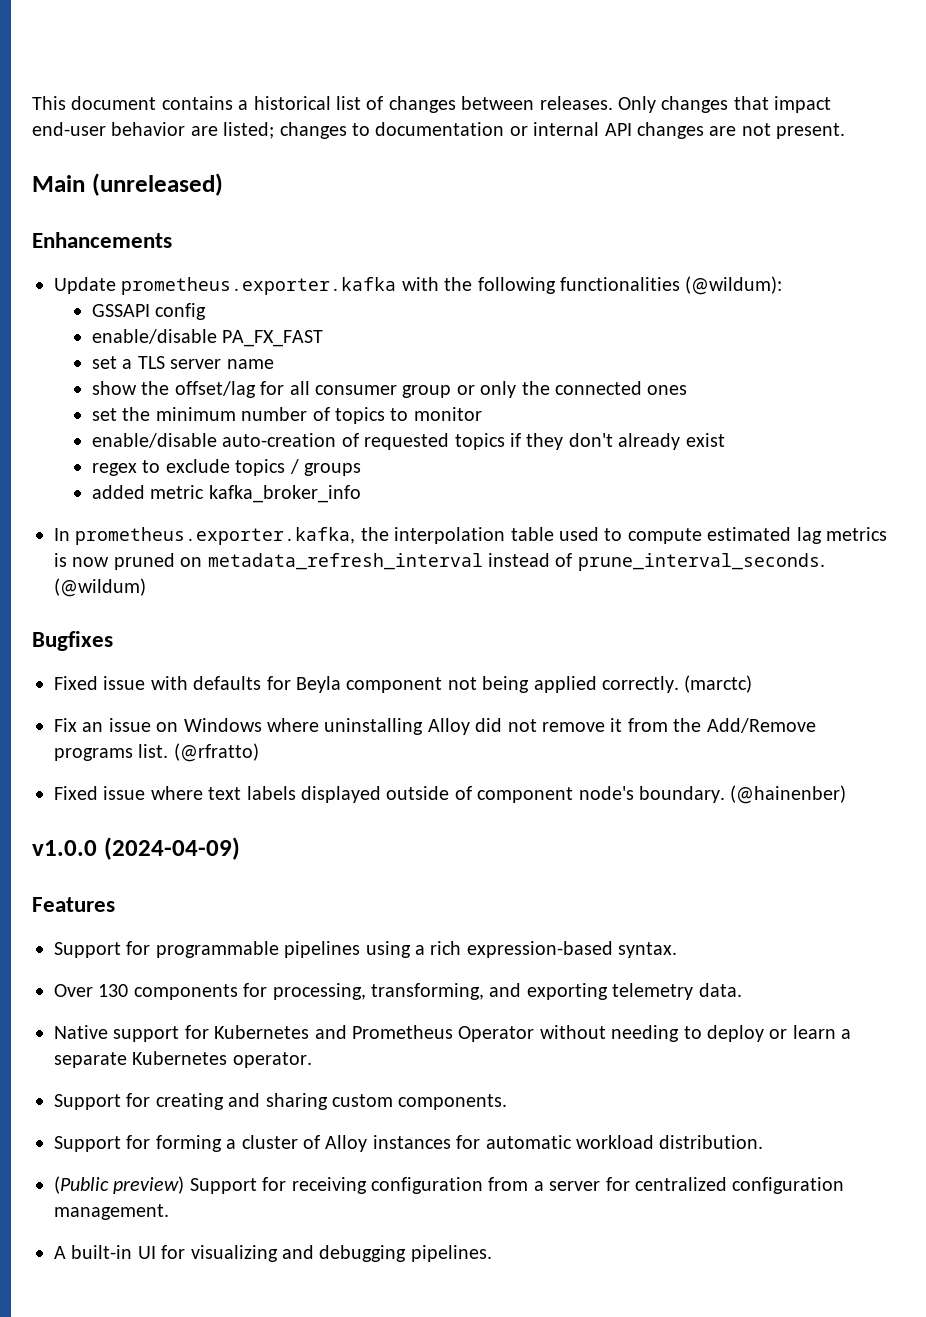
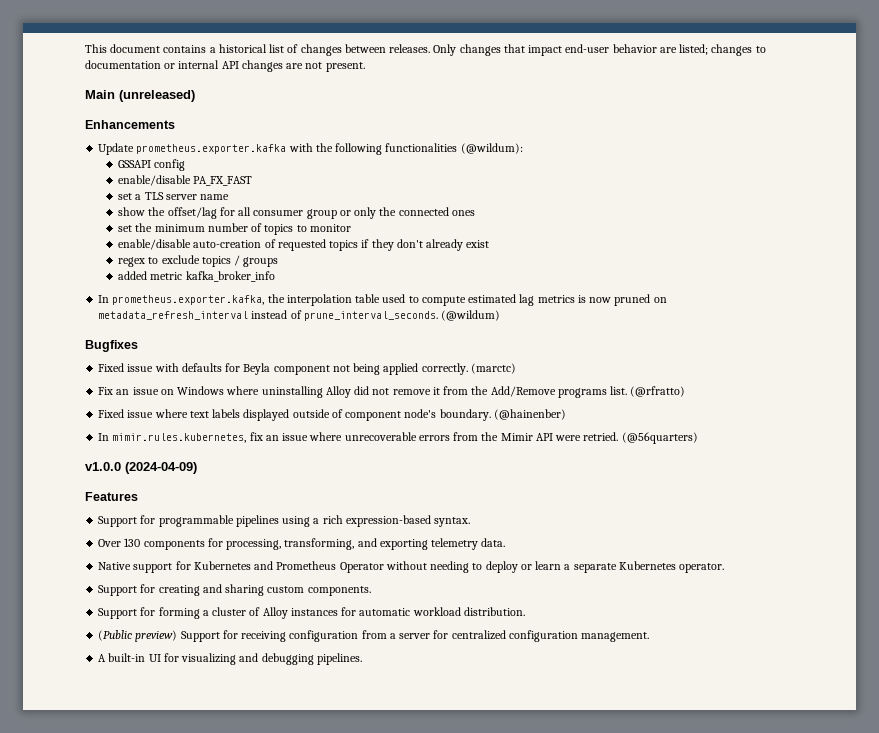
+ In mimir.rules.kubernetes, fix an issue where unrecoverable errors from the Mimir API were retried. (@56quarters)

